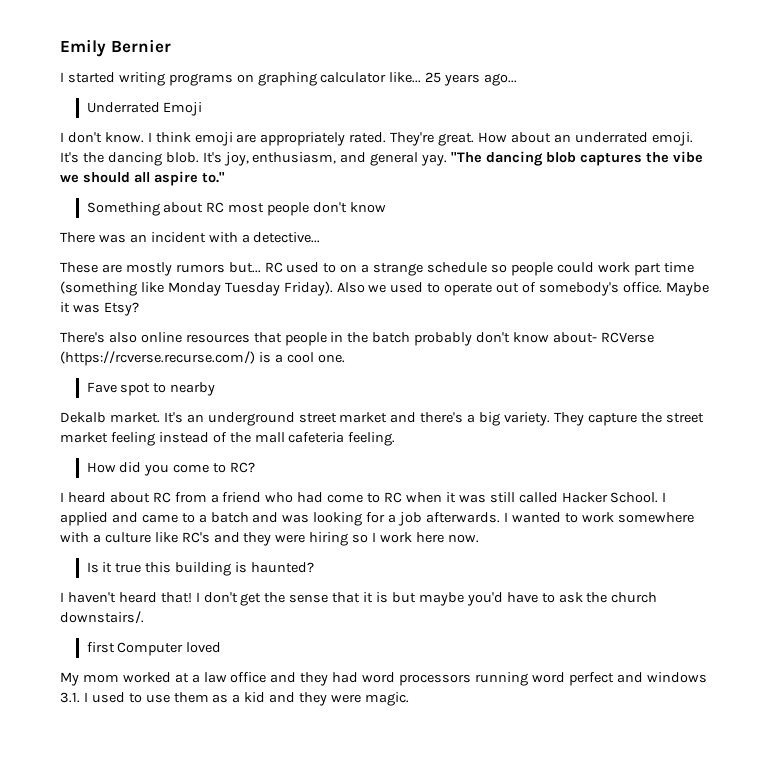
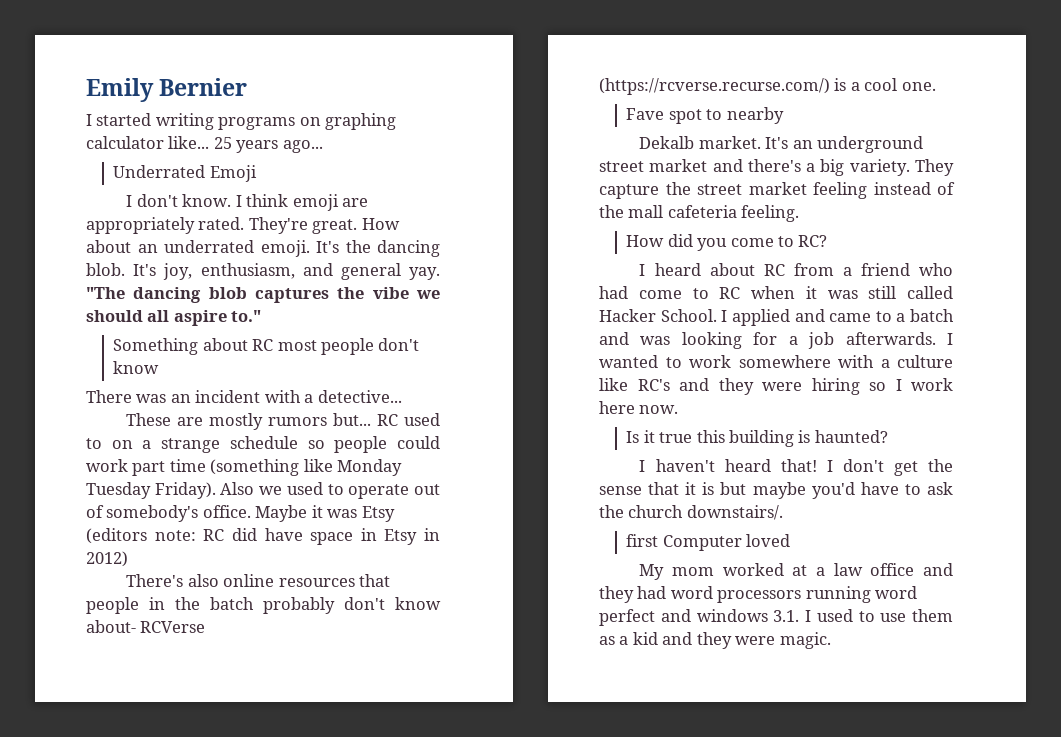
- Maybe it was Etsy?
+ Maybe it was Etsy (editors note: RC did have space in Etsy in 2012)

